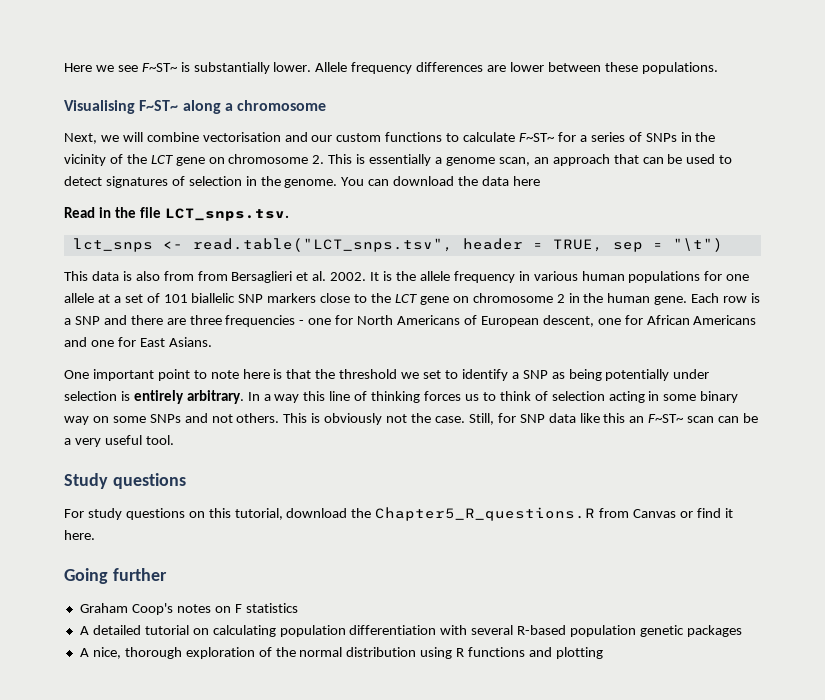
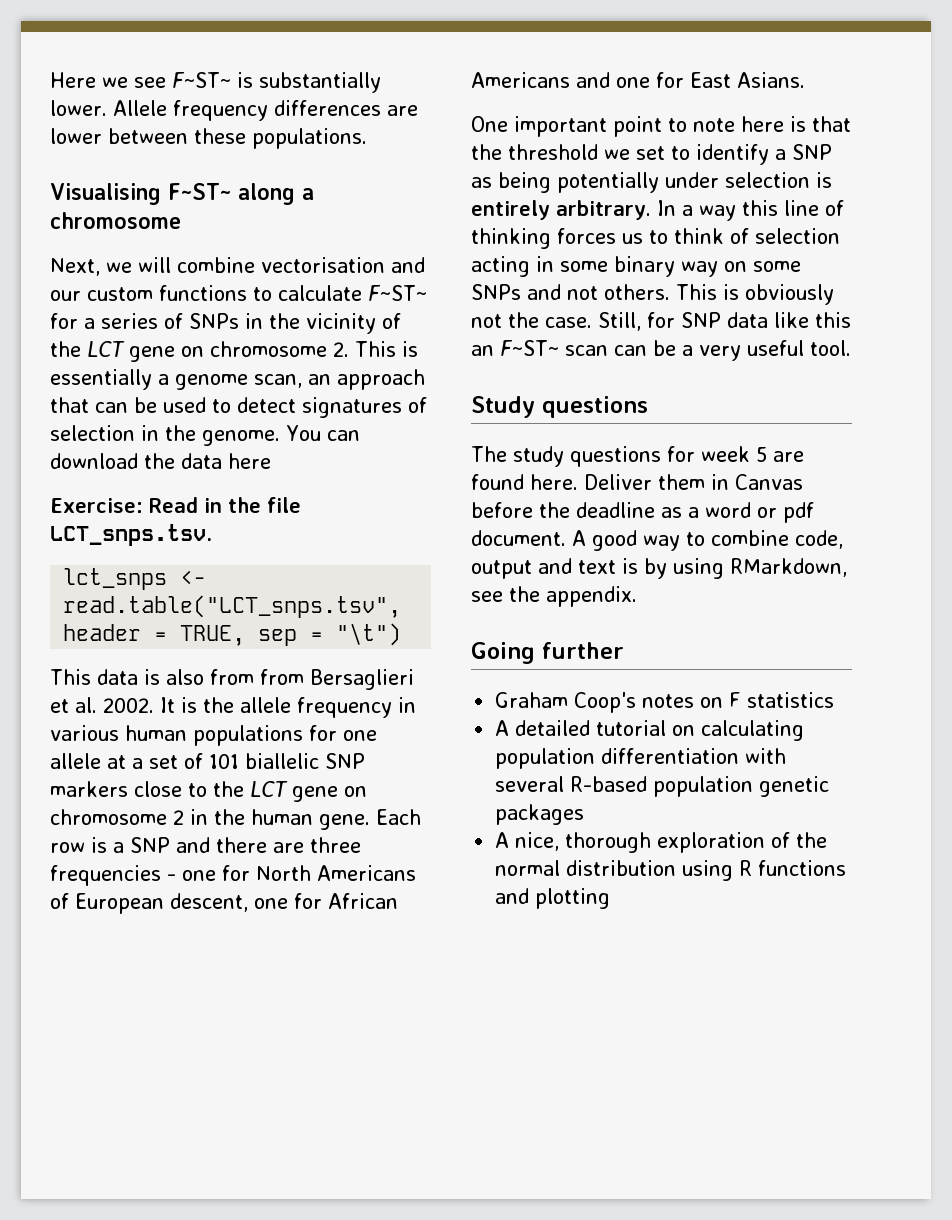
- Read in the file LCT_snps.tsv.
+ Exercise: Read in the file LCT_snps.tsv.
- For study questions on this tutorial, download the Chapter5_R_questions.R from Canvas or find it here.
+ The study questions for week 5 are found here. Deliver them in Canvas before the deadline as a word or pdf document. A good way to combine code, output and text is by using RMarkdown, see the appendix.

